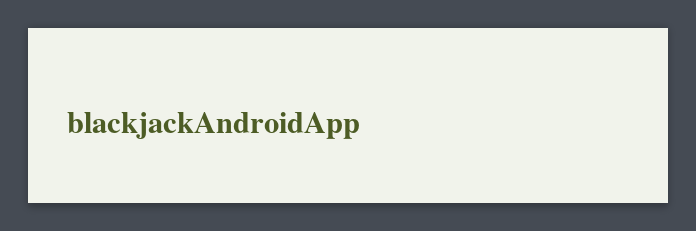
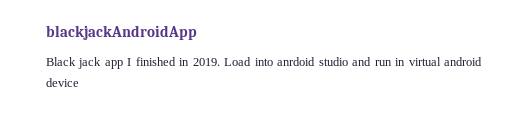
+ Black jack app I finished in 2019. Load into anrdoid studio and run in virtual android device

